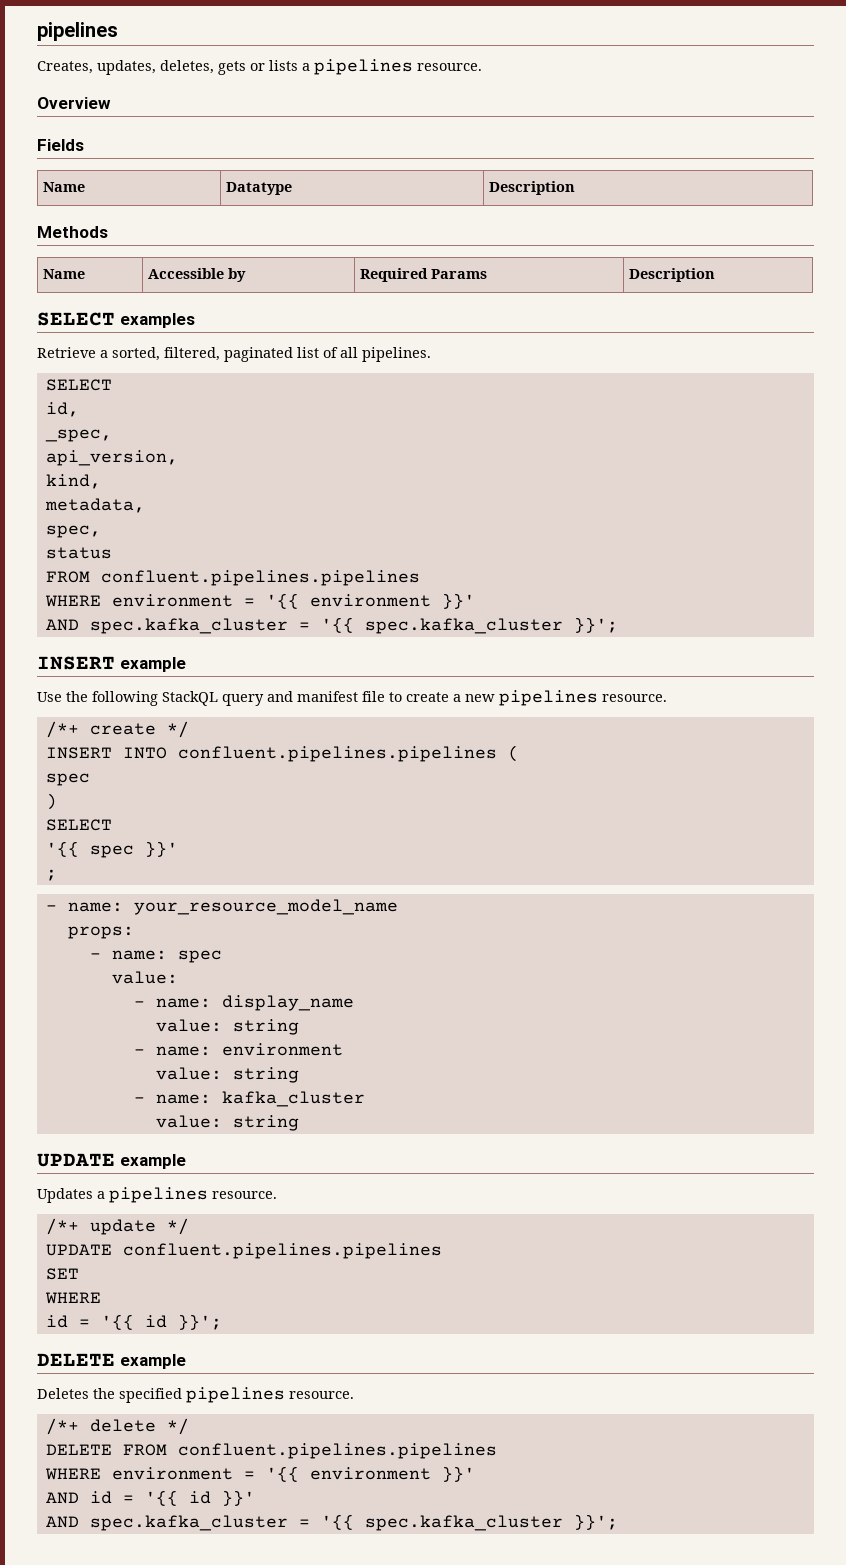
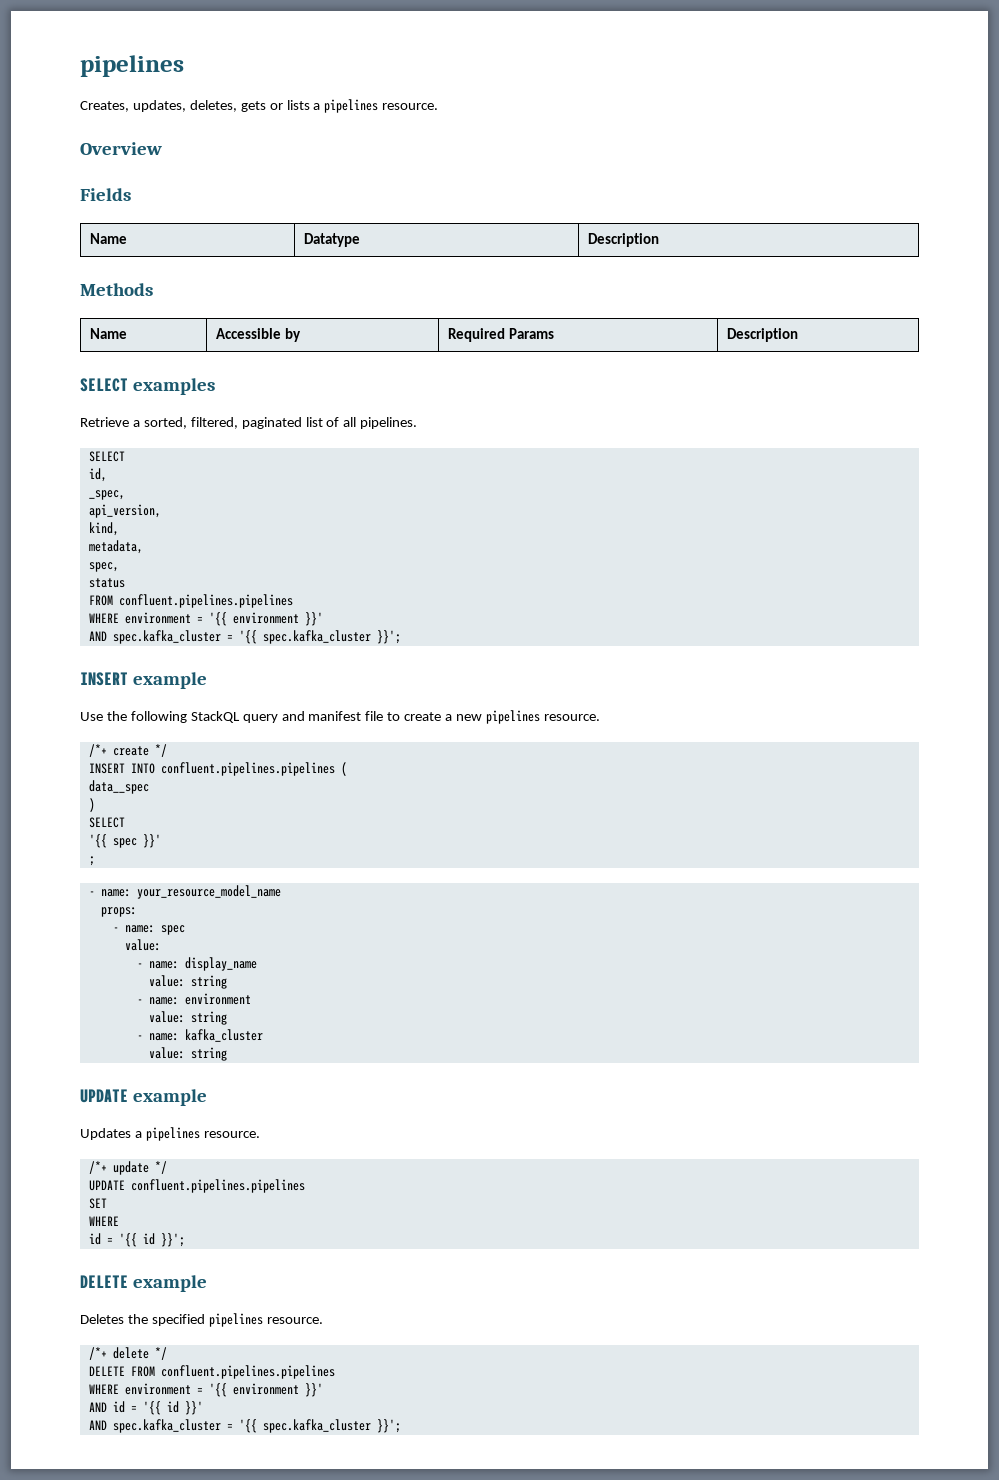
  INSERT INTO confluent.pipelines.pipelines (
- spec
+ data__spec

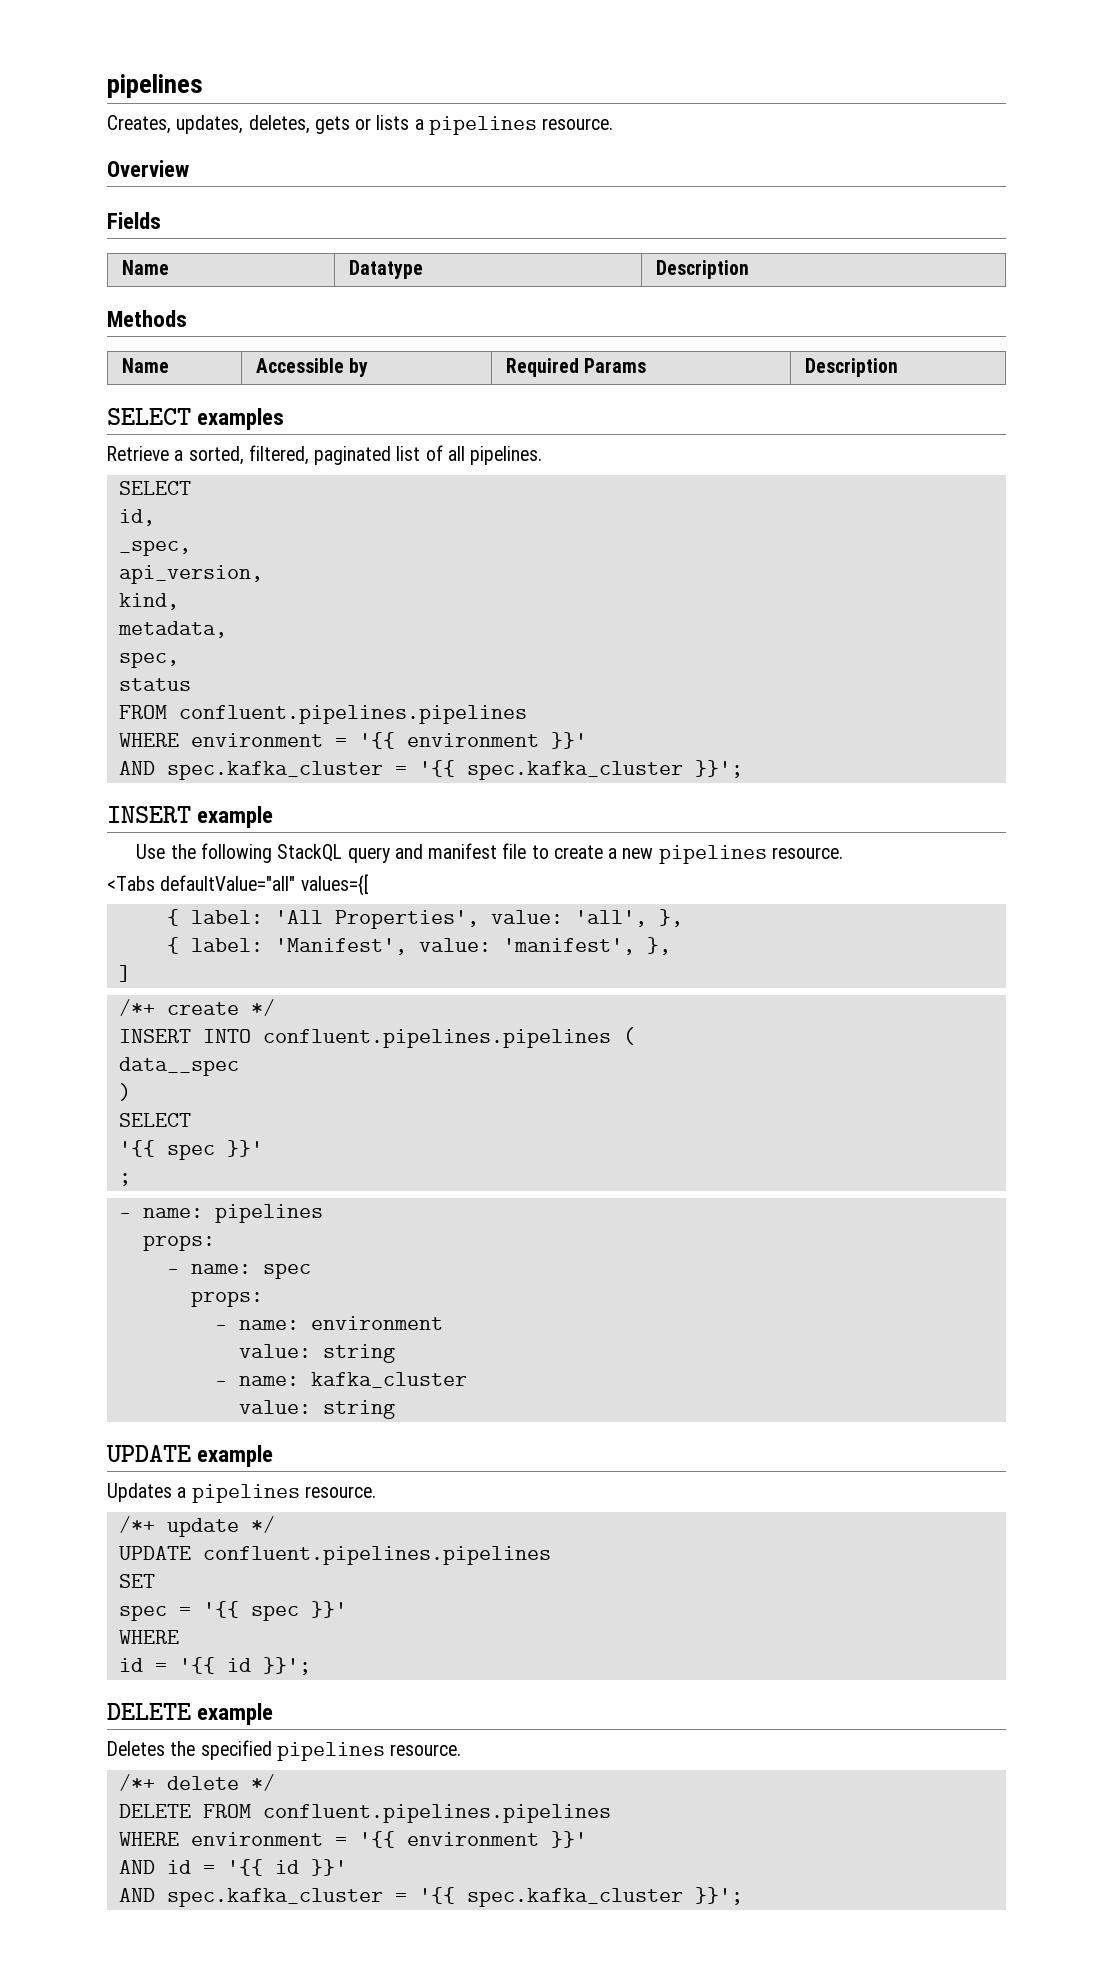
+ <Tabs defaultValue="all" values={[
+ { label: 'All Properties', value: 'all', },
+ { label: 'Manifest', value: 'manifest', },
+ ]
- - name: your_resource_model_name
+ - name: pipelines
  - name: spec
- value:
- - name: display_name
- value: string
+ props:
+ spec = '{{ spec }}'

